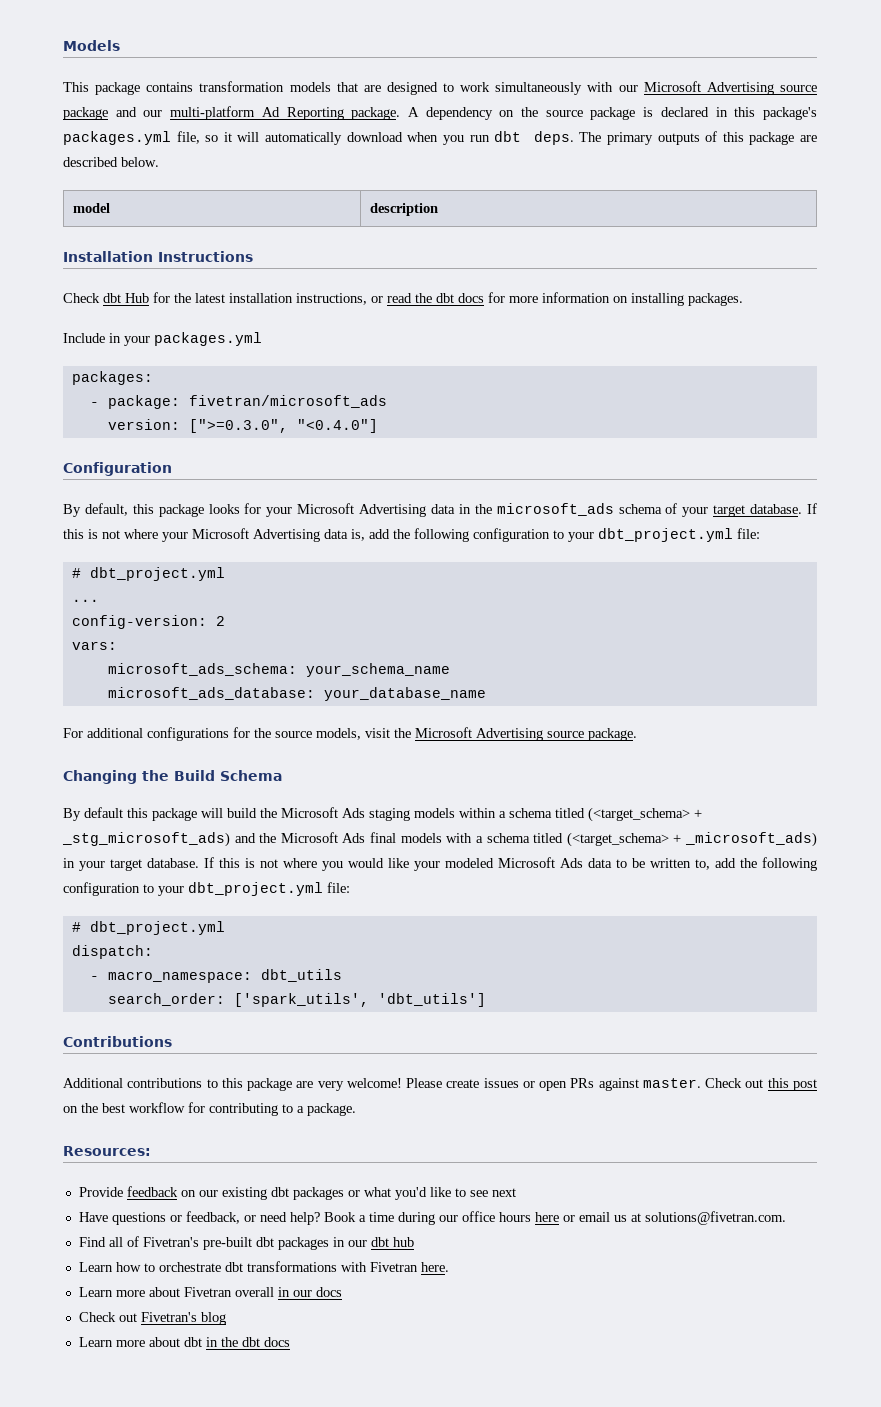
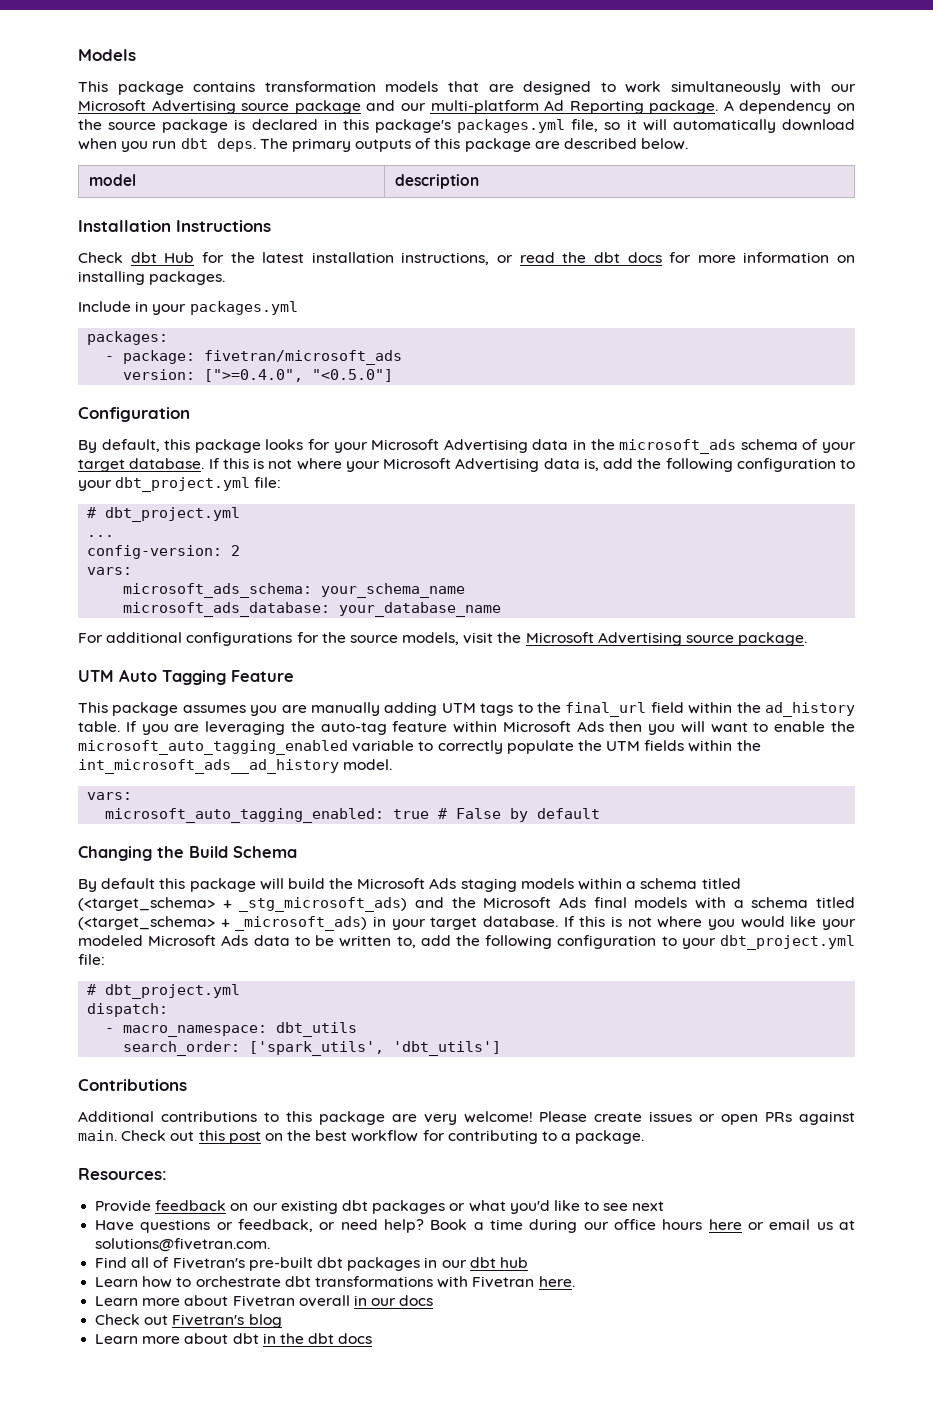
- version: [">=0.3.0", "<0.4.0"]
+ version: [">=0.4.0", "<0.5.0"]
+ UTM Auto Tagging Feature
+ This package assumes you are manually adding UTM tags to the final_url field within the ad_history table. If you are leveraging the auto-tag feature within Microsoft Ads then you will want to enable the microsoft_auto_tagging_enabled variable to correctly populate the UTM fields within the int_microsoft_ads__ad_history model.
+ vars:
+ microsoft_auto_tagging_enabled: true # False by default
- Please create issues or open PRs against master.
+ Please create issues or open PRs against main.

